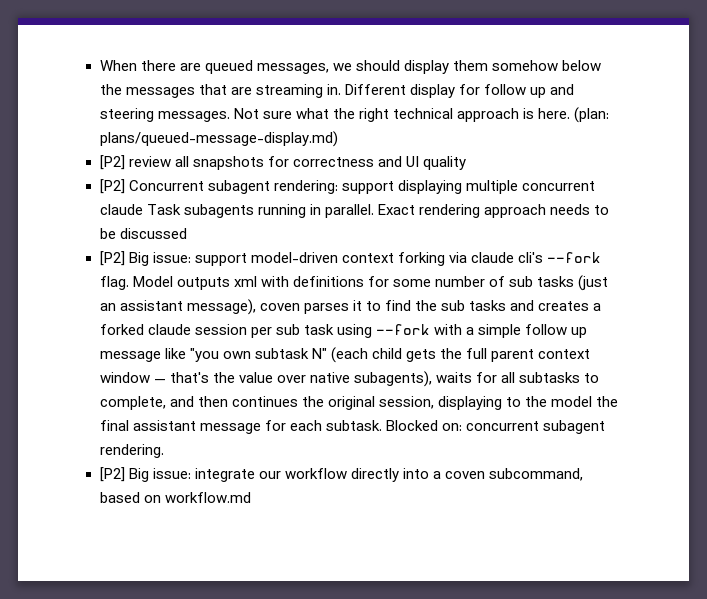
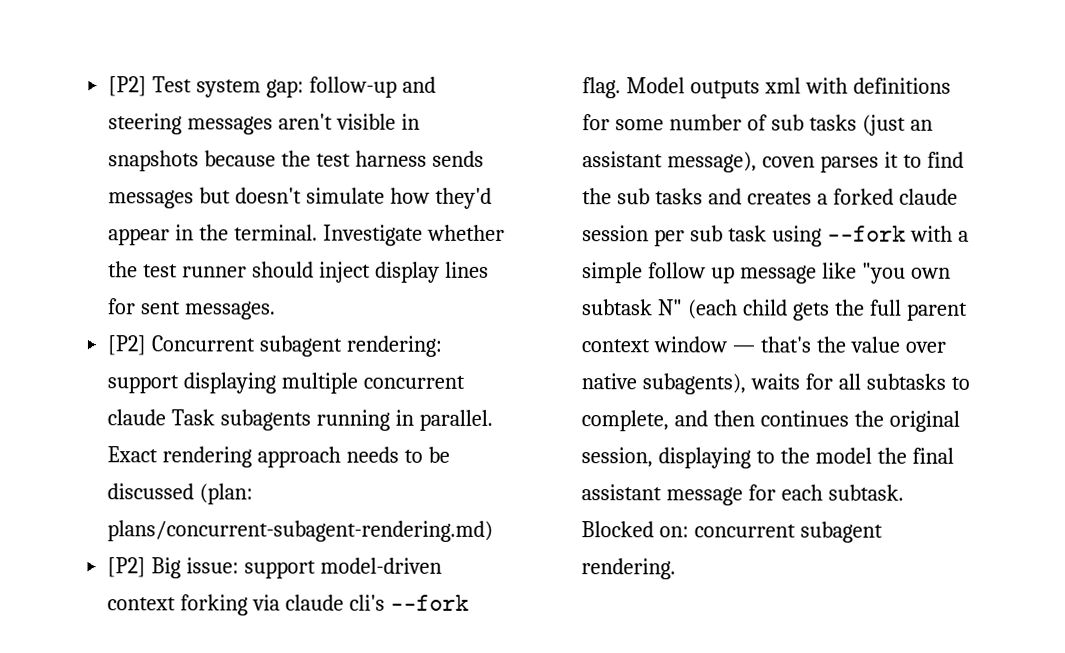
- When there are queued messages, we should display them somehow below the messages that are streaming in. Different display for follow up and steering messages. Not sure what the right technical approach is here. (plan: plans/queued-message-display.md)
- [P2] review all snapshots for correctness and UI quality
+ [P2] Test system gap: follow-up and steering messages aren't visible in snapshots because the test harness sends messages but doesn't simulate how they'd appear in the terminal. Investigate whether the test runner should inject display lines for sent messages.
- Exact rendering approach needs to be discussed
+ Exact rendering approach needs to be discussed (plan: plans/concurrent-subagent-rendering.md)
- [P2] Big issue: integrate our workflow directly into a coven subcommand, based on workflow.md

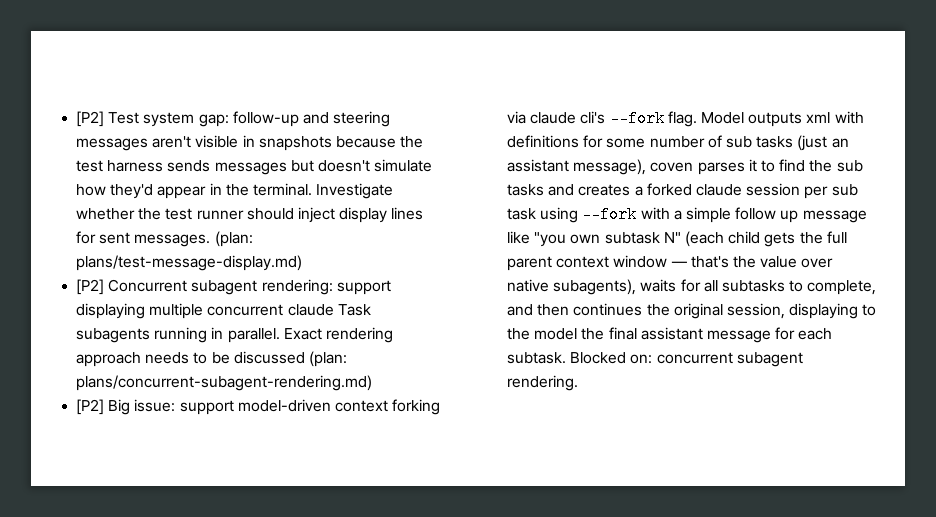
+ (plan: plans/test-message-display.md)

